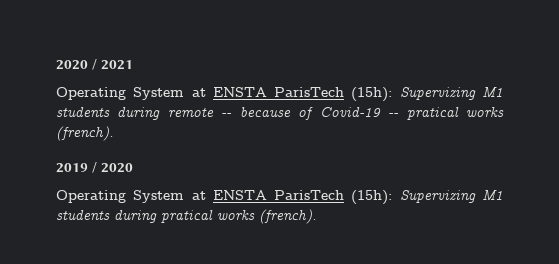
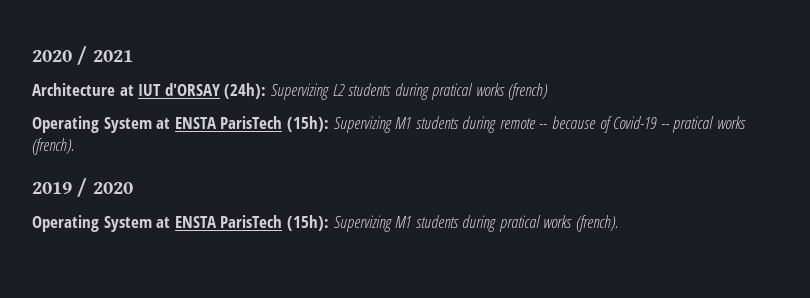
+ Architecture at IUT d'ORSAY (24h): Supervizing L2 students during pratical works (french)

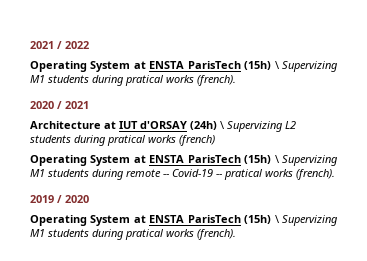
+ 2021 / 2022
+ Operating System at ENSTA ParisTech (15h) \ Supervizing M1 students during pratical works (french).
- Architecture at IUT d'ORSAY (24h): Supervizing L2 students during pratical works (french)
+ Architecture at IUT d'ORSAY (24h) \ Supervizing L2 students during pratical works (french)
- Operating System at ENSTA ParisTech (15h): Supervizing M1 students during remote -- because of Covid-19 -- pratical works (french).
+ Operating System at ENSTA ParisTech (15h) \ Supervizing M1 students during remote -- Covid-19 -- pratical works (french).
  2019 / 2020
- Operating System at ENSTA ParisTech (15h): Supervizing M1 students during pratical works (french).
+ Operating System at ENSTA ParisTech (15h) \ Supervizing M1 students during pratical works (french).

